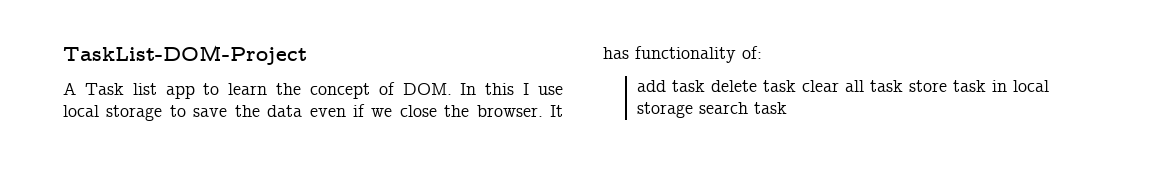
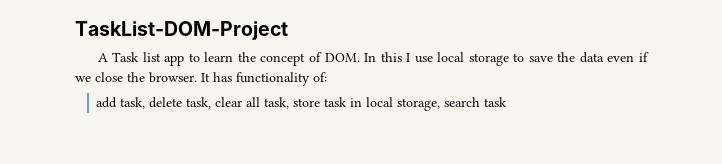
- add task delete task clear all task store task in local storage search task
+ add task, delete task, clear all task, store task in local storage, search task

